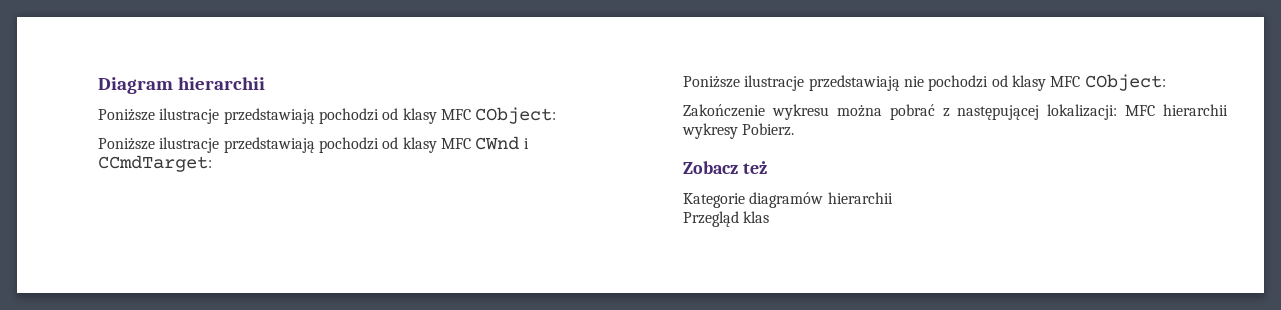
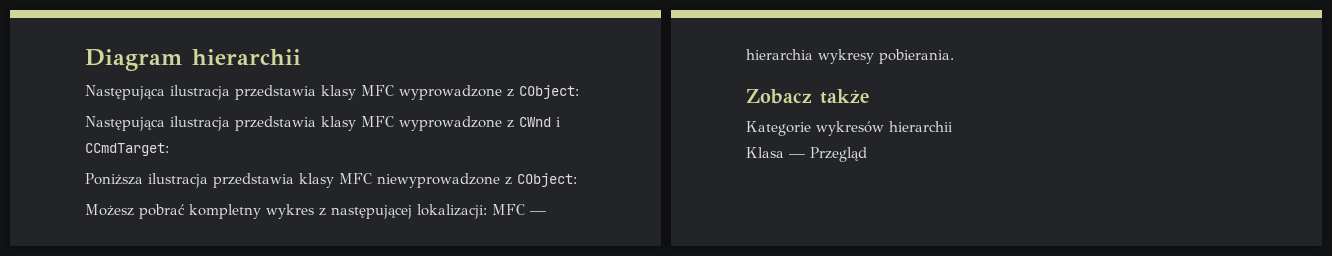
- Poniższe ilustracje przedstawiają pochodzi od klasy MFC CObject:
- Poniższe ilustracje przedstawiają pochodzi od klasy MFC CWnd i CCmdTarget:
- Poniższe ilustracje przedstawiają nie pochodzi od klasy MFC CObject:
- Zakończenie wykresu można pobrać z następującej lokalizacji: MFC hierarchii wykresy Pobierz.
+ Następująca ilustracja przedstawia klasy MFC wyprowadzone z CObject:
+ Następująca ilustracja przedstawia klasy MFC wyprowadzone z CWnd i CCmdTarget:
+ Poniższa ilustracja przedstawia klasy MFC niewyprowadzone z CObject:
+ Możesz pobrać kompletny wykres z następującej lokalizacji: MFC — hierarchia wykresy pobierania.
- Zobacz też
+ Zobacz także
- Kategorie diagramów hierarchii
- Przegląd klas
+ Kategorie wykresów hierarchii
+ Klasa — Przegląd

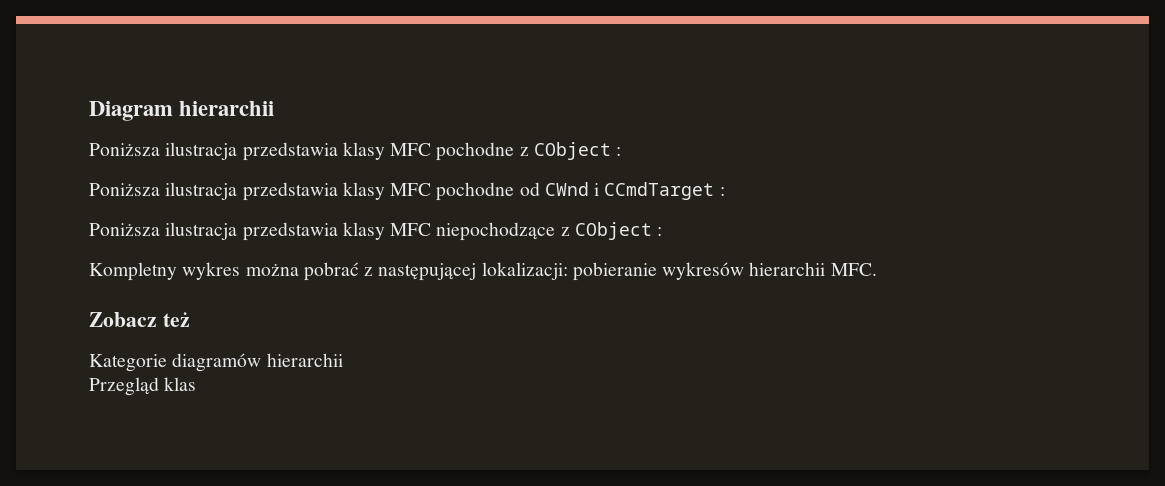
- Następująca ilustracja przedstawia klasy MFC wyprowadzone z CObject:
- Następująca ilustracja przedstawia klasy MFC wyprowadzone z CWnd i CCmdTarget:
- Poniższa ilustracja przedstawia klasy MFC niewyprowadzone z CObject:
- Możesz pobrać kompletny wykres z następującej lokalizacji: MFC — hierarchia wykresy pobierania.
+ Poniższa ilustracja przedstawia klasy MFC pochodne z CObject :
+ Poniższa ilustracja przedstawia klasy MFC pochodne od CWnd i CCmdTarget :
+ Poniższa ilustracja przedstawia klasy MFC niepochodzące z CObject :
+ Kompletny wykres można pobrać z następującej lokalizacji: pobieranie wykresów hierarchii MFC.
- Zobacz także
+ Zobacz też
- Kategorie wykresów hierarchii
- Klasa — Przegląd
+ Kategorie diagramów hierarchii
+ Przegląd klas

